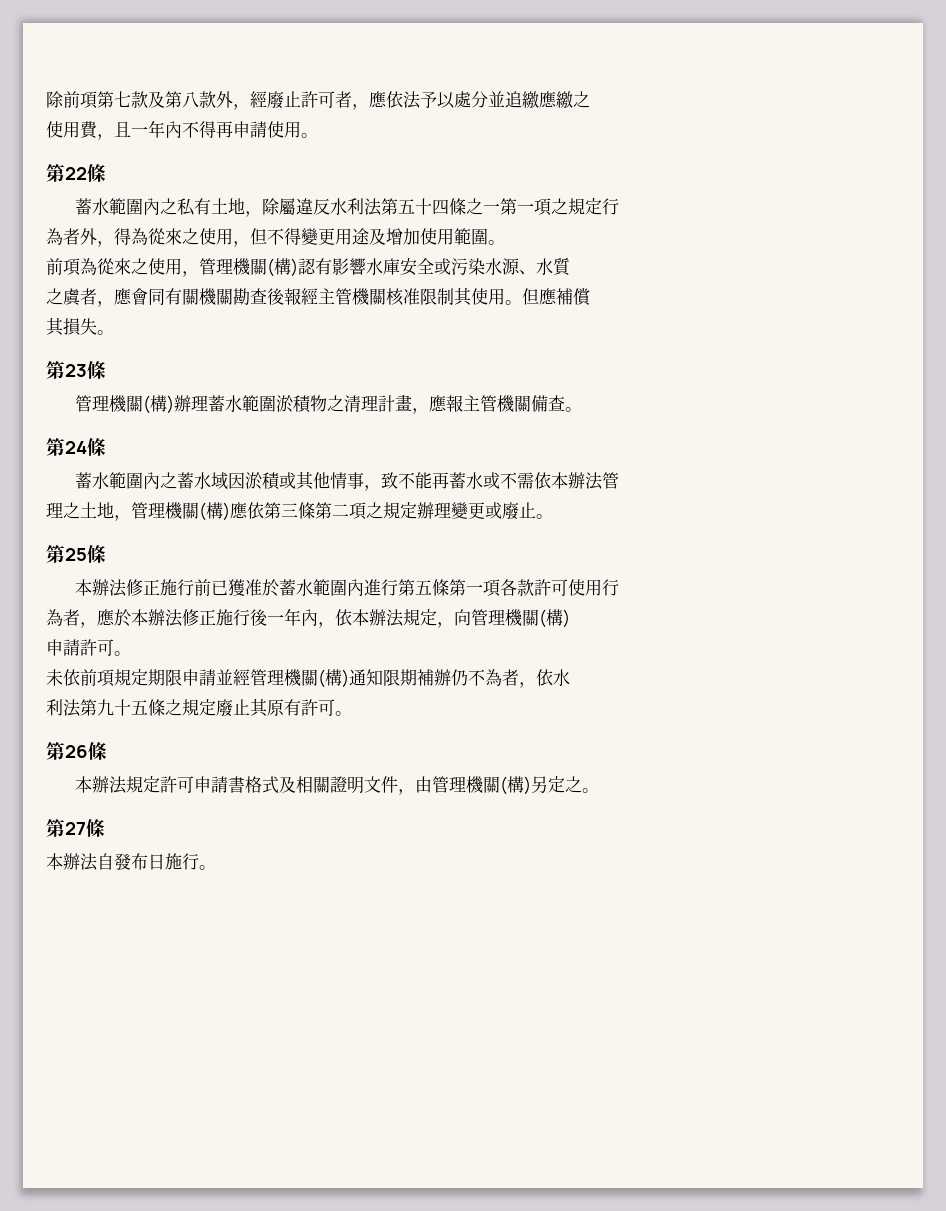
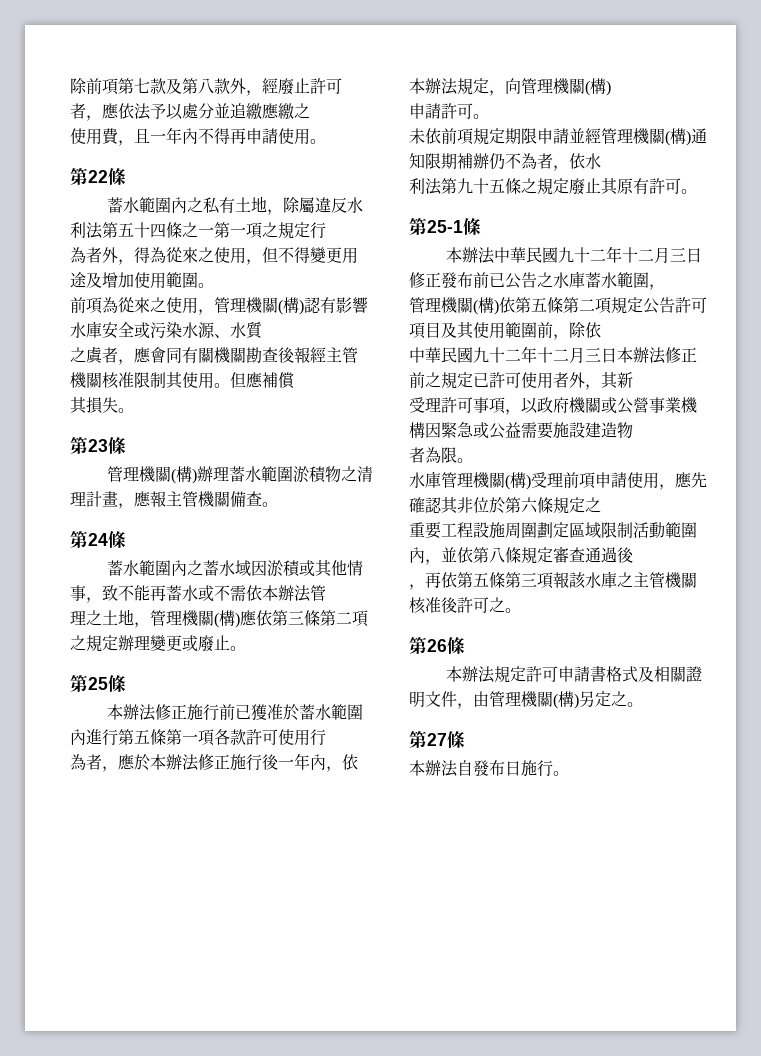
+ 第25-1條
+ 本辦法中華民國九十二年十二月三日修正發布前已公告之水庫蓄水範圍，
+ 管理機關(構)依第五條第二項規定公告許可項目及其使用範圍前，除依
+ 中華民國九十二年十二月三日本辦法修正前之規定已許可使用者外，其新
+ 受理許可事項，以政府機關或公營事業機構因緊急或公益需要施設建造物
+ 者為限。
+ 水庫管理機關(構)受理前項申請使用，應先確認其非位於第六條規定之
+ 重要工程設施周圍劃定區域限制活動範圍內，並依第八條規定審查通過後
+ ，再依第五條第三項報該水庫之主管機關核准後許可之。

